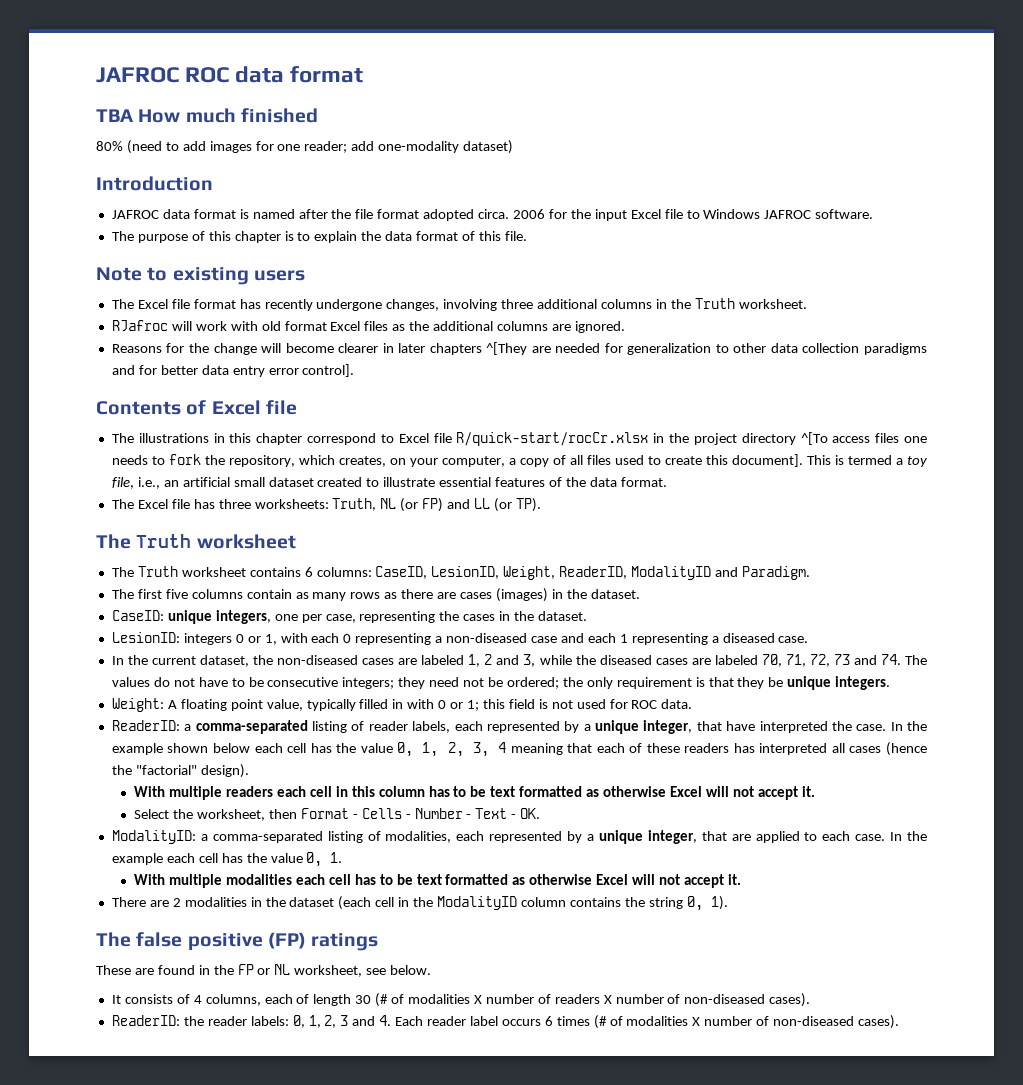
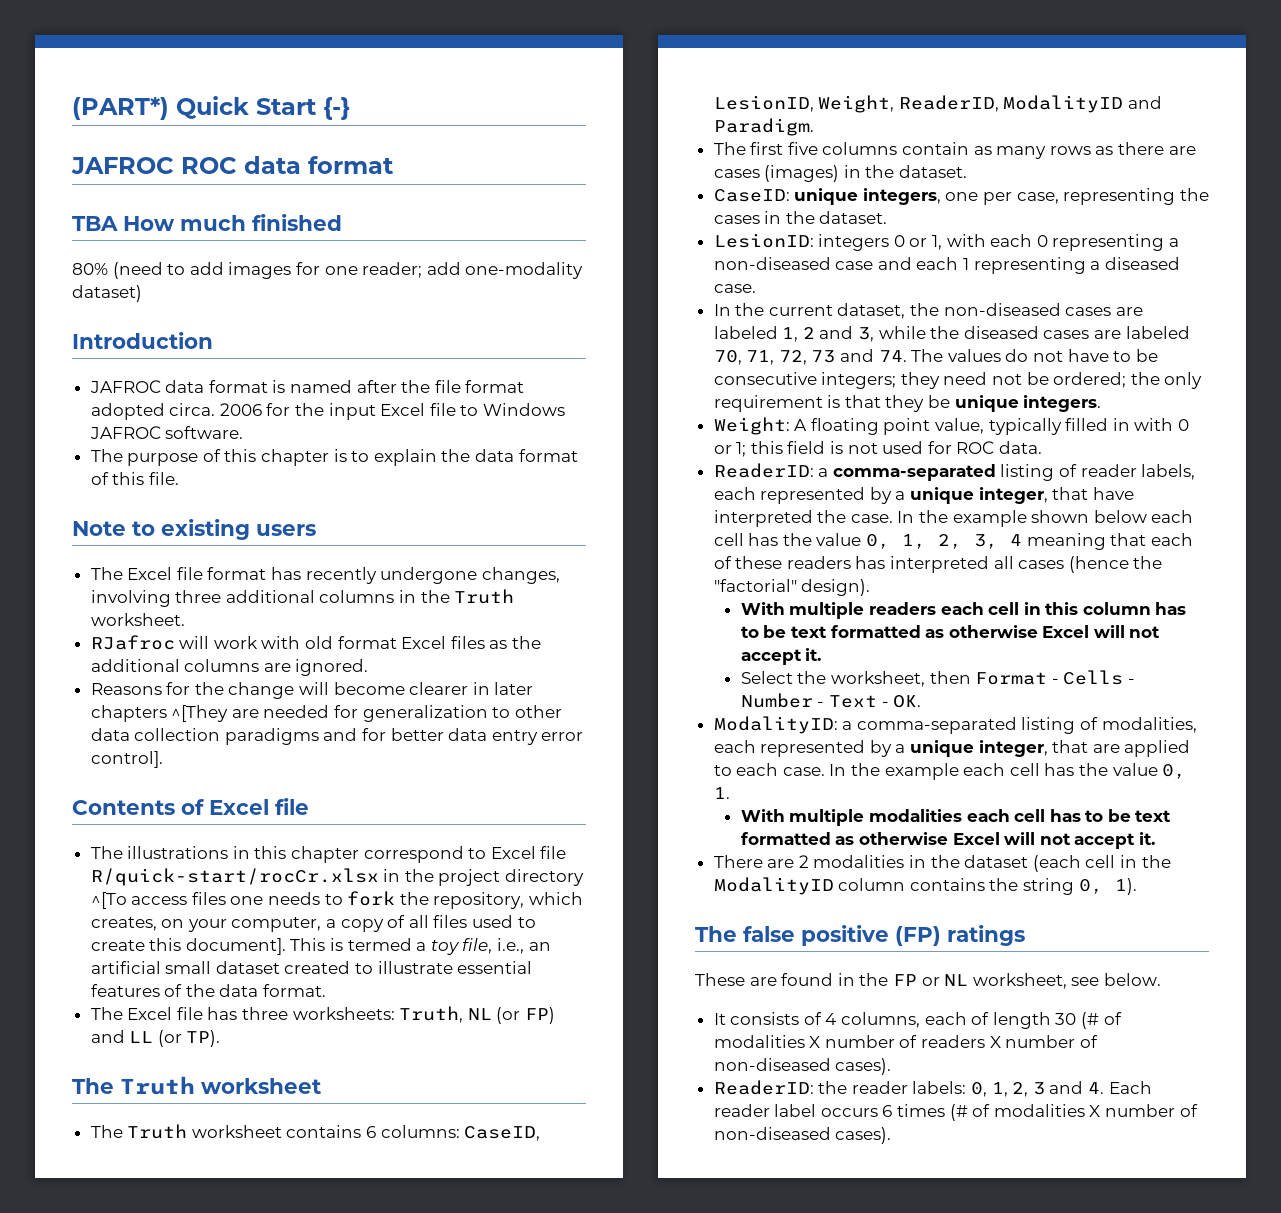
+ (PART*) Quick Start {-}

